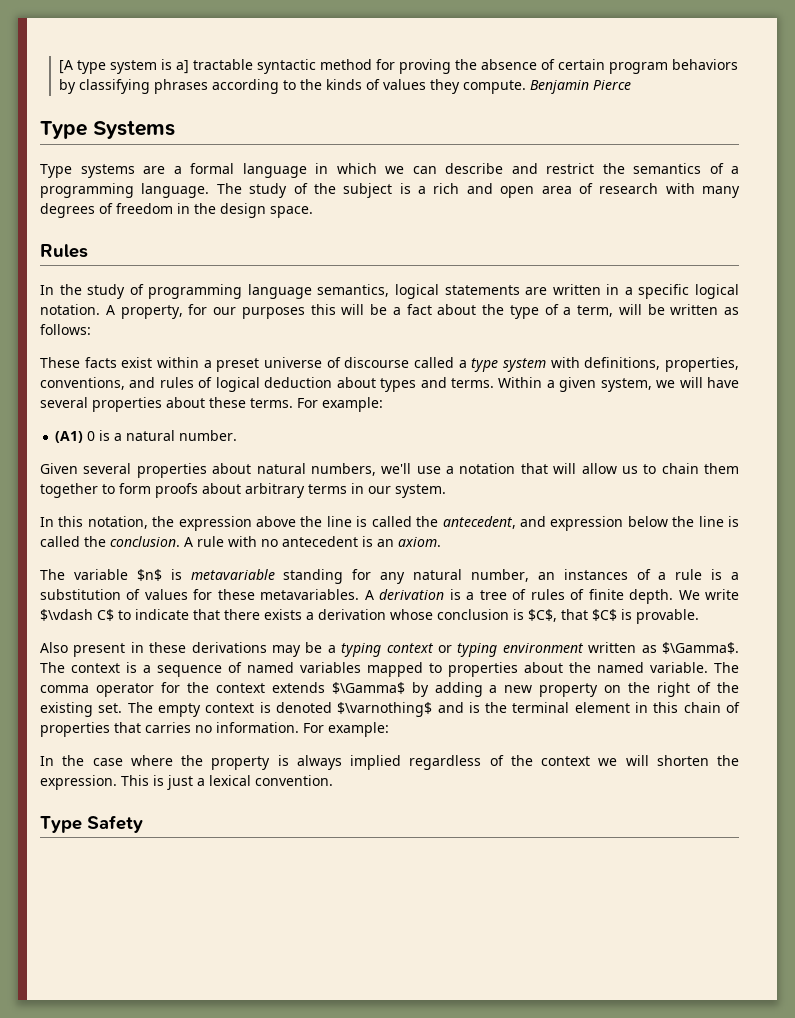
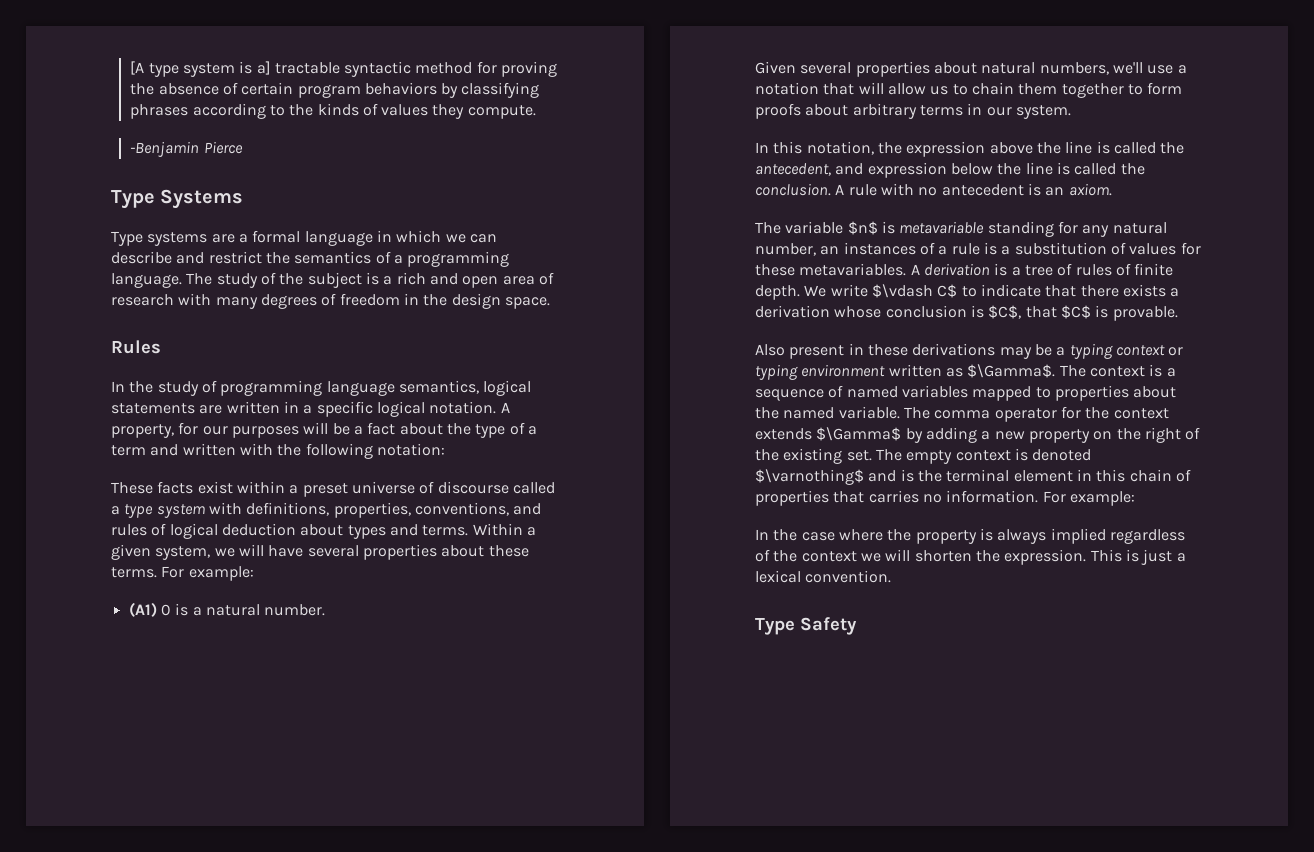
- [A type system is a] tractable syntactic method for proving the absence of certain program behaviors by classifying phrases according to the kinds of values they compute. Benjamin Pierce
+ [A type system is a] tractable syntactic method for proving the absence of certain program behaviors by classifying phrases according to the kinds of values they compute.
+ -Benjamin Pierce
- A property, for our purposes this will be a fact about the type of a term, will be written as follows:
+ A property, for our purposes will be a fact about the type of a term and written with the following notation:

